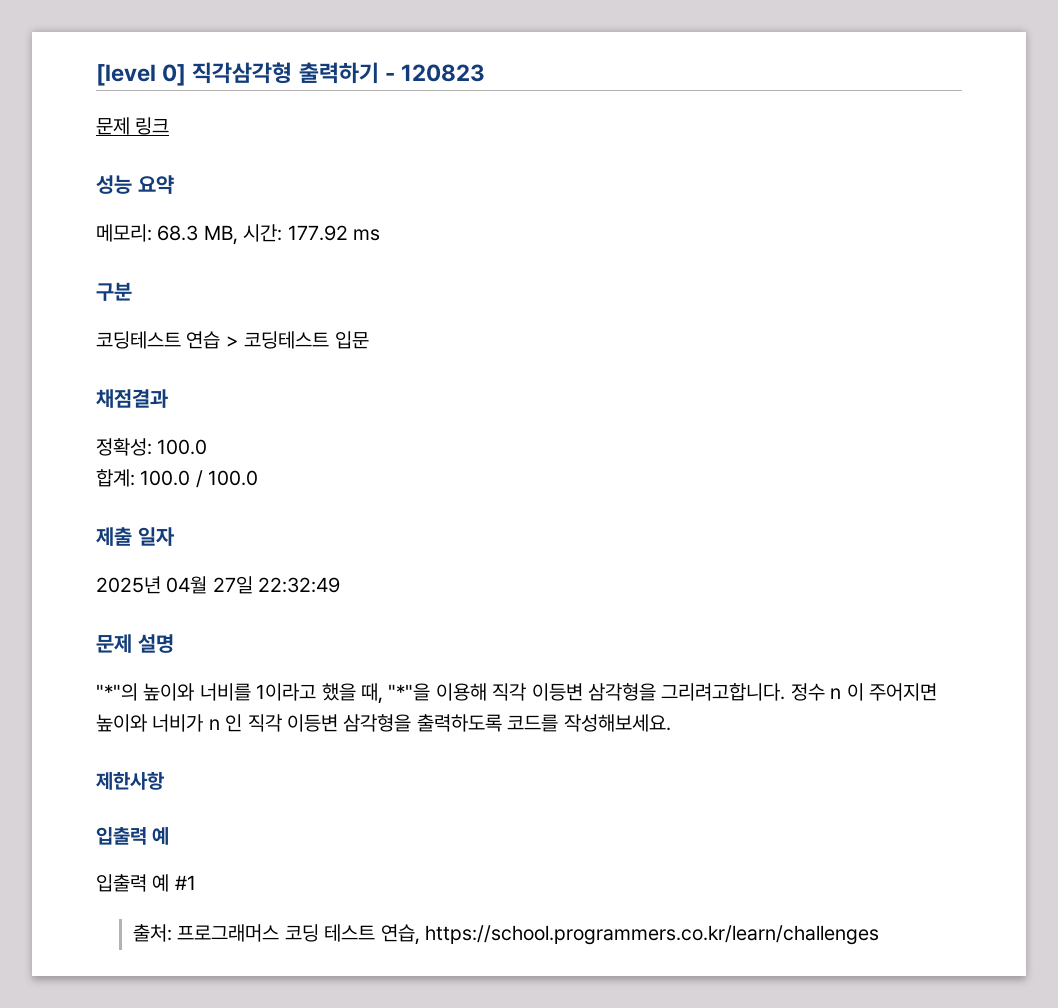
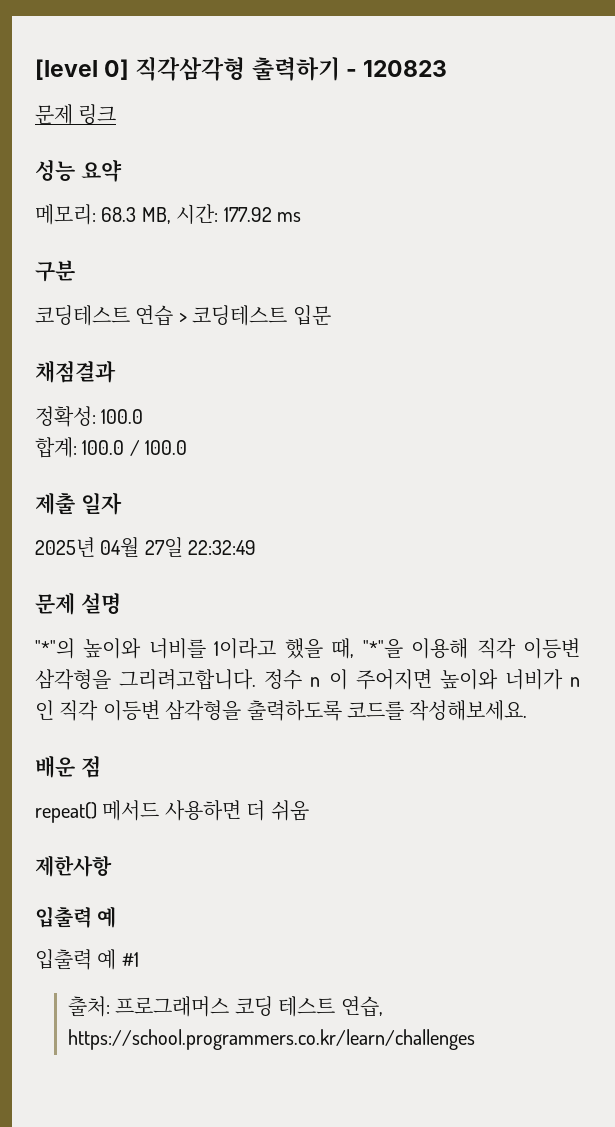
+ 배운 점
+ repeat() 메서드 사용하면 더 쉬움

